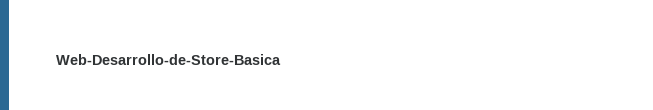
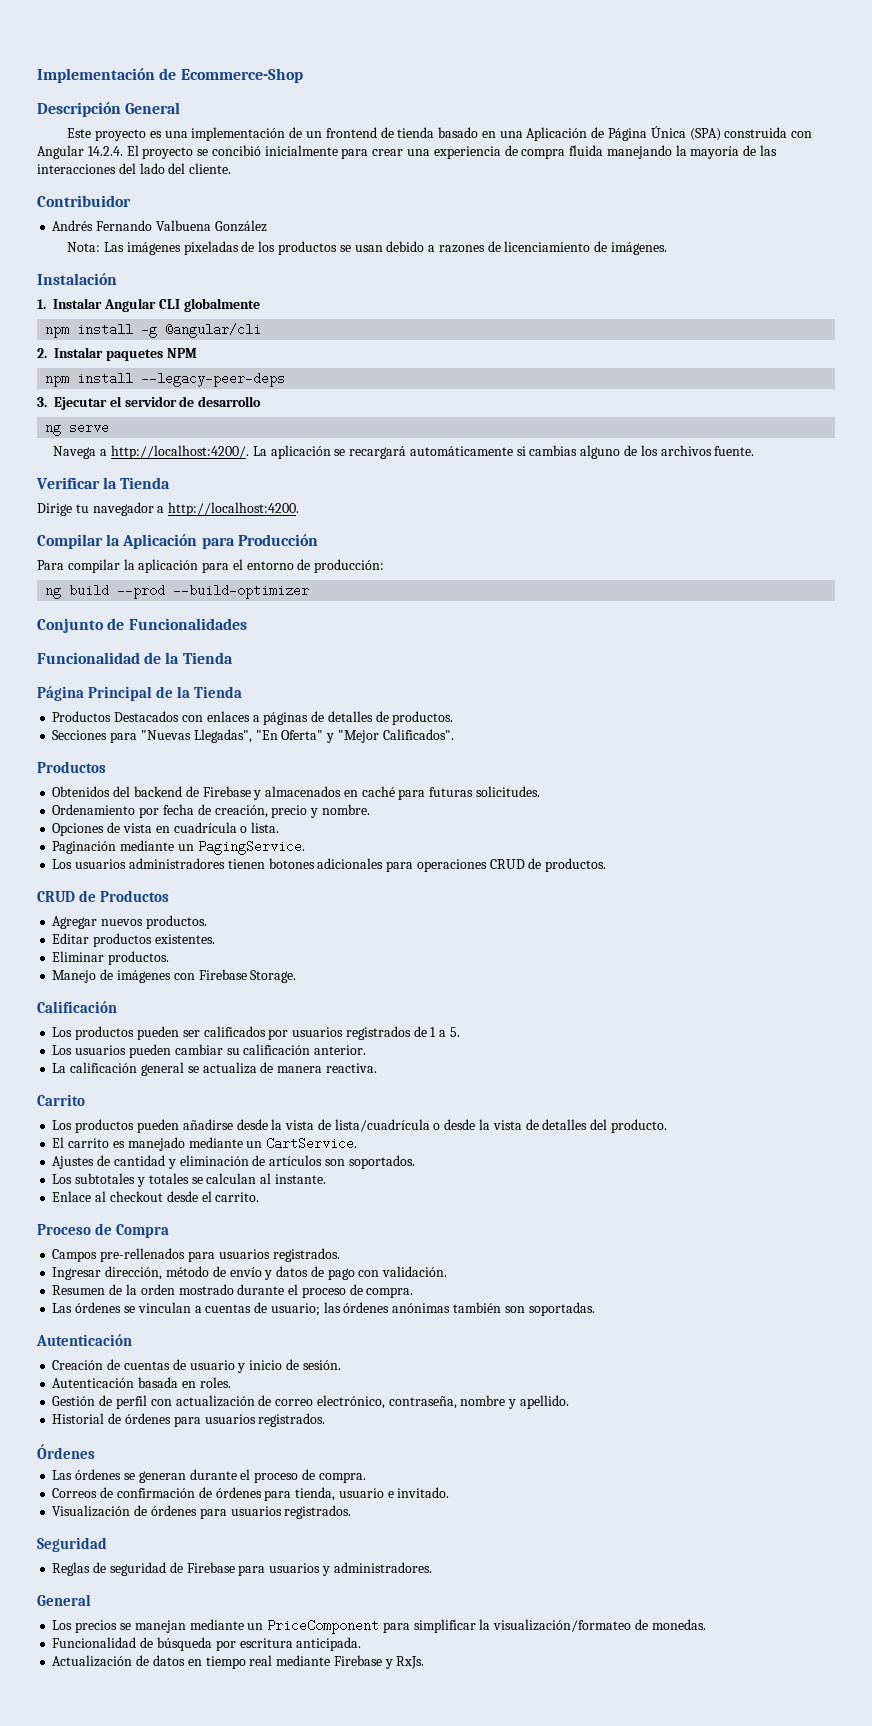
- Web-Desarrollo-de-Store-Basica
+ Implementación de Ecommerce-Shop
+ Descripción General
+ Este proyecto es una implementación de un frontend de tienda basado en una Aplicación de Página Única (SPA) construida con Angular 14.2.4. El proyecto se concibió inicialmente para crear una experiencia de compra fluida manejando la mayoría de las interacciones del lado del cliente.
+ Contribuidor
+ Andrés Fernando Valbuena González
+ Nota: Las imágenes pixeladas de los productos se usan debido a razones de licenciamiento de imágenes.
+ Instalación
+ 1. Instalar Angular CLI globalmente
+ npm install -g @angular/cli
+ 2. Instalar paquetes NPM
+ npm install --legacy-peer-deps
+ 3. Ejecutar el servidor de desarrollo
+ ng serve
+ Navega a http://localhost:4200/. La aplicación se recargará automáticamente si cambias alguno de los archivos fuente.
+ Verificar la Tienda
+ Dirige tu navegador a http://localhost:4200.
+ Compilar la Aplicación para Producción
+ Para compilar la aplicación para el entorno de producción:
+ ng build --prod --build-optimizer
+ Conjunto de Funcionalidades
+ Funcionalidad de la Tienda
+ Página Principal de la Tienda
+ Productos Destacados con enlaces a páginas de detalles de productos.
+ Secciones para "Nuevas Llegadas", "En Oferta" y "Mejor Calificados".
+ Productos
+ Obtenidos del backend de Firebase y almacenados en caché para futuras solicitudes.
+ Ordenamiento por fecha de creación, precio y nombre.
+ Opciones de vista en cuadrícula o lista.
+ Paginación mediante un PagingService.
+ Los usuarios administradores tienen botones adicionales para operaciones CRUD de productos.
+ CRUD de Productos
+ Agregar nuevos productos.
+ Editar productos existentes.
+ Eliminar productos.
+ Manejo de imágenes con Firebase Storage.
+ Calificación
+ Los productos pueden ser calificados por usuarios registrados de 1 a 5.
+ Los usuarios pueden cambiar su calificación anterior.
+ La calificación general se actualiza de manera reactiva.
+ Carrito
+ Los productos pueden añadirse desde la vista de lista/cuadrícula o desde la vista de detalles del producto.
+ El carrito es manejado mediante un CartService.
+ Ajustes de cantidad y eliminación de artículos son soportados.
+ Los subtotales y totales se calculan al instante.
+ Enlace al checkout desde el carrito.
+ Proceso de Compra
+ Campos pre-rellenados para usuarios registrados.
+ Ingresar dirección, método de envío y datos de pago con validación.
+ Resumen de la orden mostrado durante el proceso de compra.
+ Las órdenes se vinculan a cuentas de usuario; las órdenes anónimas también son soportadas.
+ Autenticación
+ Creación de cuentas de usuario y inicio de sesión.
+ Autenticación basada en roles.
+ Gestión de perfil con actualización de correo electrónico, contraseña, nombre y apellido.
+ Historial de órdenes para usuarios registrados.
+ Órdenes
+ Las órdenes se generan durante el proceso de compra.
+ Correos de confirmación de órdenes para tienda, usuario e invitado.
+ Visualización de órdenes para usuarios registrados.
+ Seguridad
+ Reglas de seguridad de Firebase para usuarios y administradores.
+ General
+ Los precios se manejan mediante un PriceComponent para simplificar la visualización/formateo de monedas.
+ Funcionalidad de búsqueda por escritura anticipada.
+ Actualización de datos en tiempo real mediante Firebase y RxJs.

